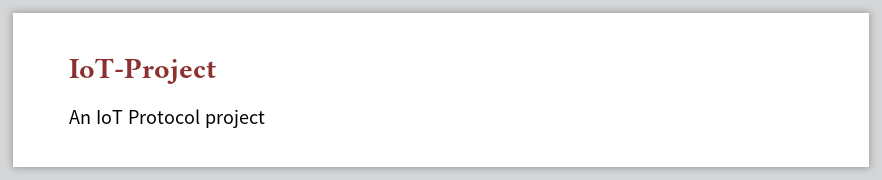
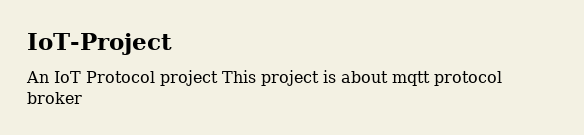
- An IoT Protocol project
+ An IoT Protocol project This project is about mqtt protocol broker

